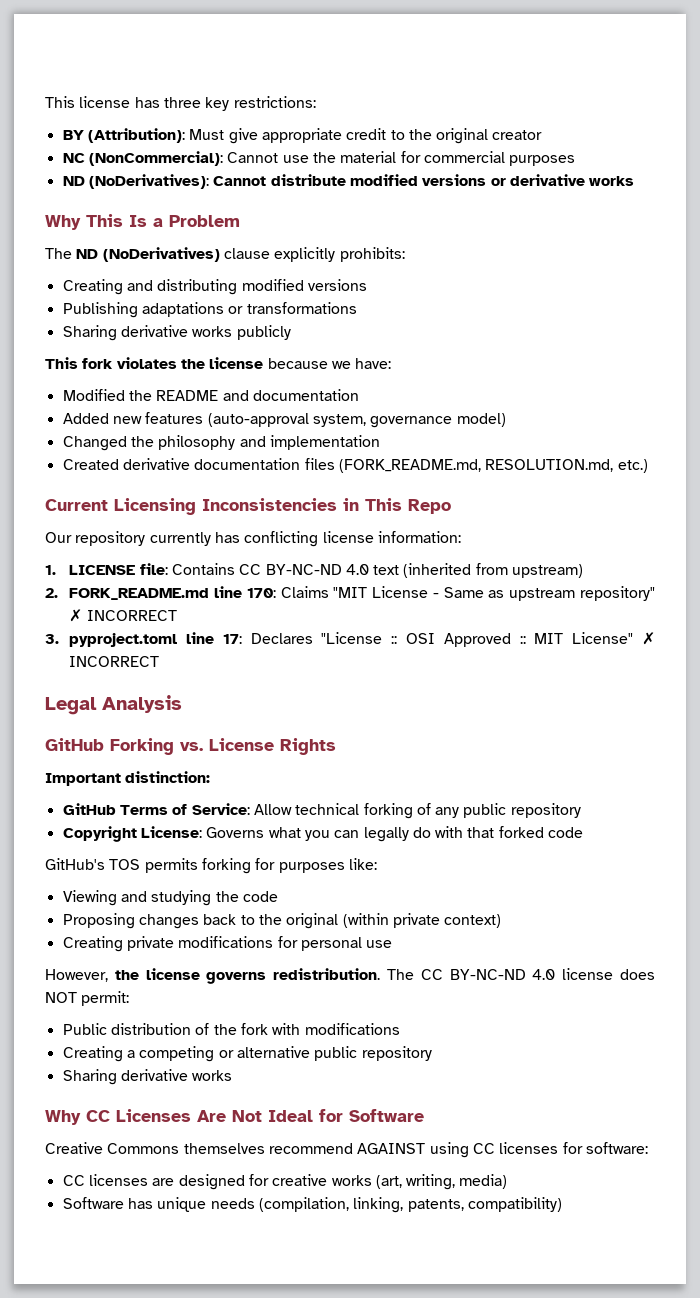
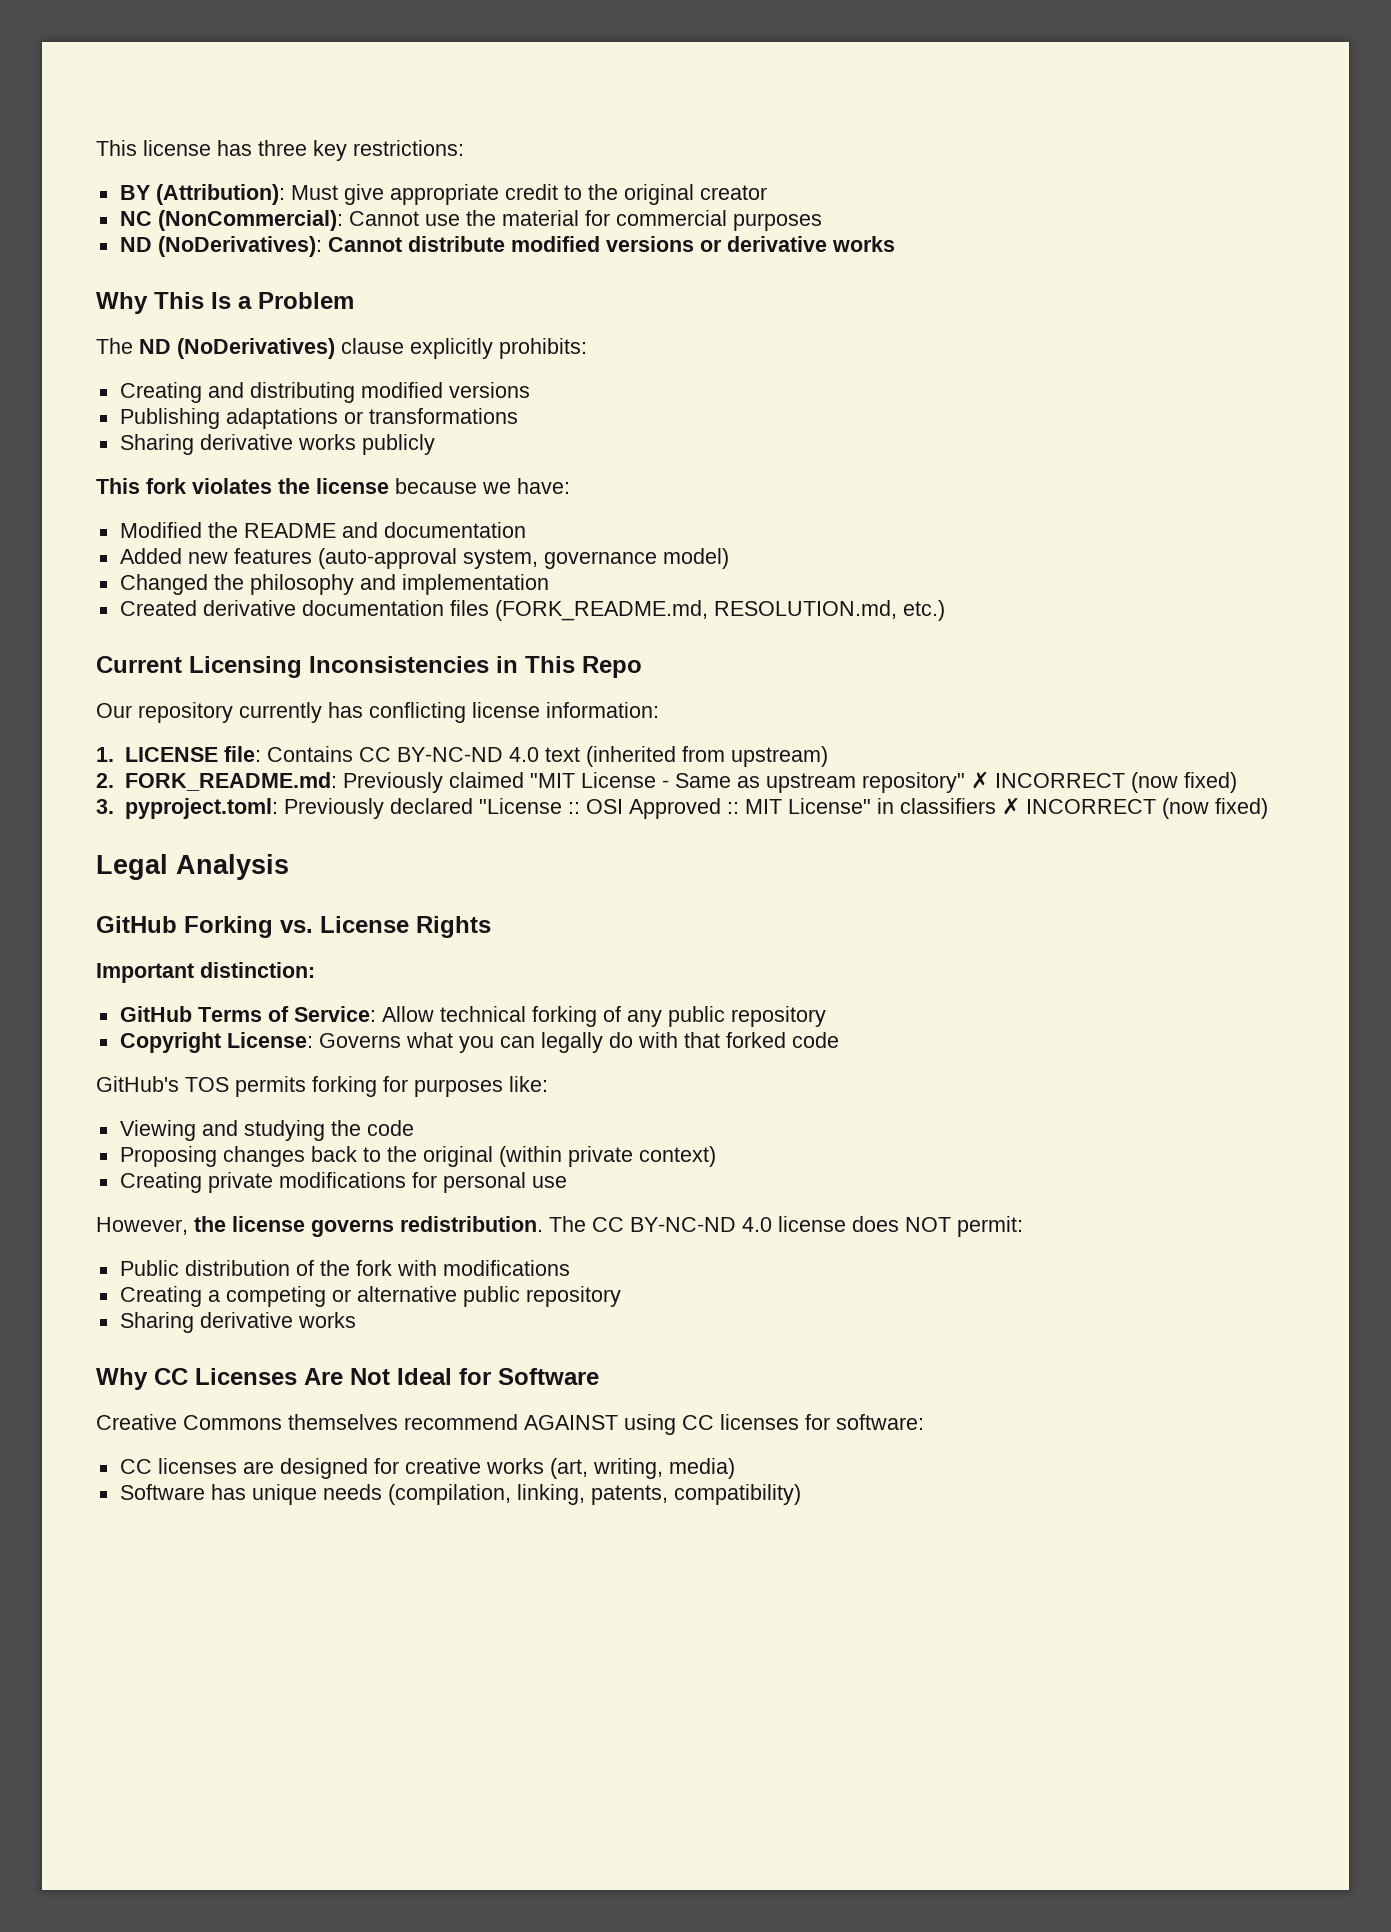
- 2. FORK_README.md line 170: Claims "MIT License - Same as upstream repository" ✗ INCORRECT
+ 2. FORK_README.md: Previously claimed "MIT License - Same as upstream repository" ✗ INCORRECT (now fixed)
- 3. pyproject.toml line 17: Declares "License :: OSI Approved :: MIT License" ✗ INCORRECT
+ 3. pyproject.toml: Previously declared "License :: OSI Approved :: MIT License" in classifiers ✗ INCORRECT (now fixed)

